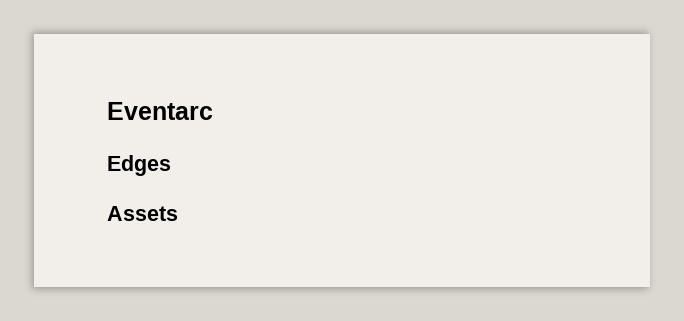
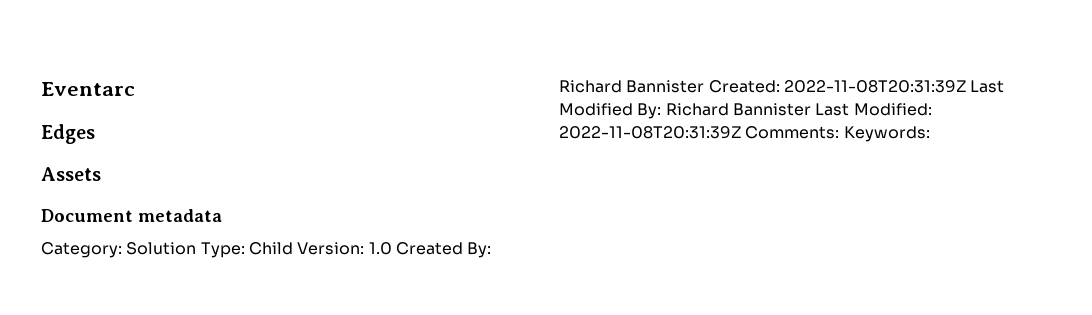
+ Document metadata
+ Category: Solution Type: Child Version: 1.0 Created By: Richard Bannister Created: 2022-11-08T20:31:39Z Last Modified By: Richard Bannister Last Modified: 2022-11-08T20:31:39Z Comments: Keywords:

